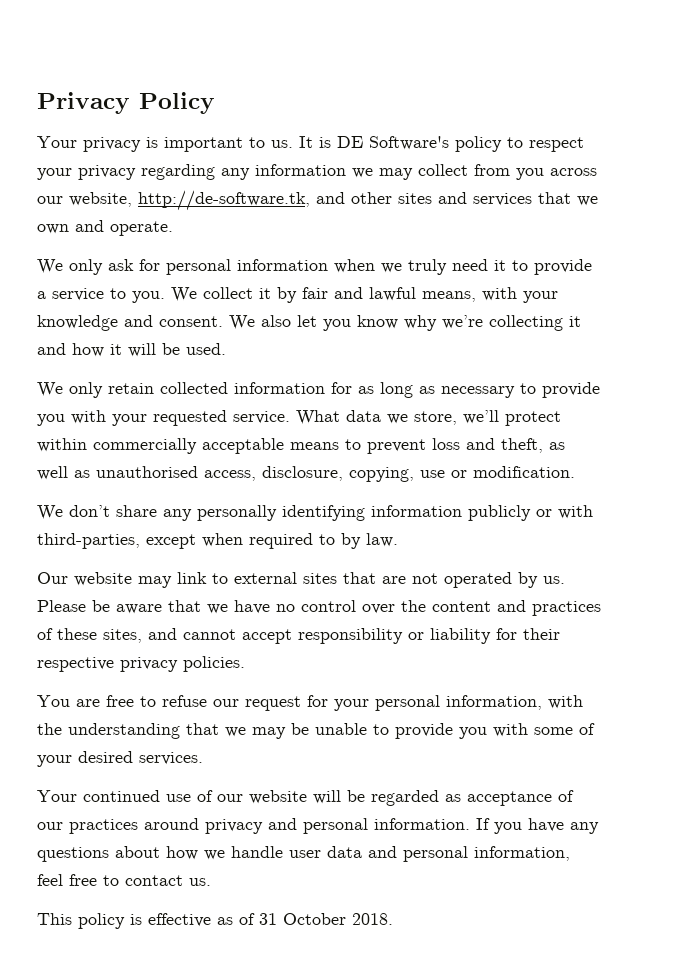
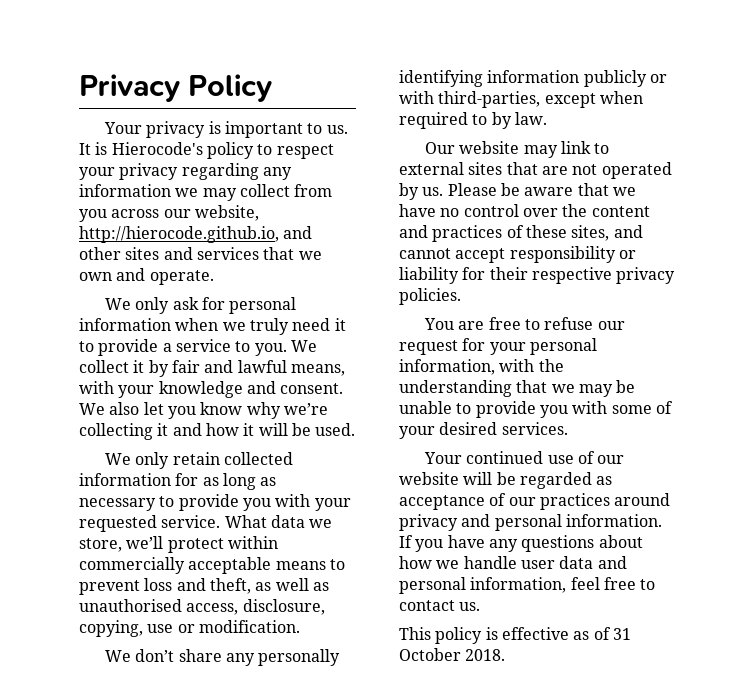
- It is DE Software's policy to respect your privacy regarding any information we may collect from you across our website, http://de-software.tk, and other sites and services that we own and operate.
+ It is Hierocode's policy to respect your privacy regarding any information we may collect from you across our website, http://hierocode.github.io, and other sites and services that we own and operate.

